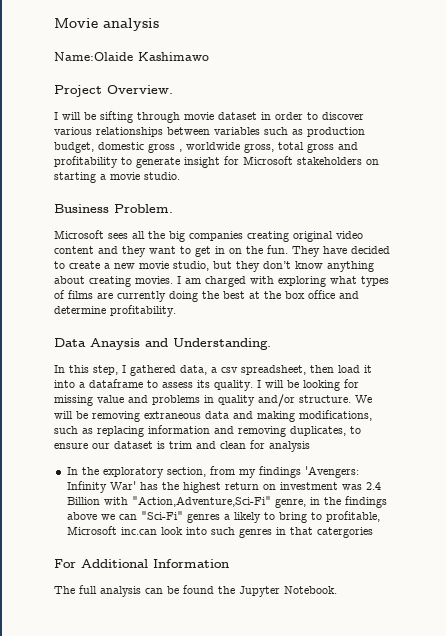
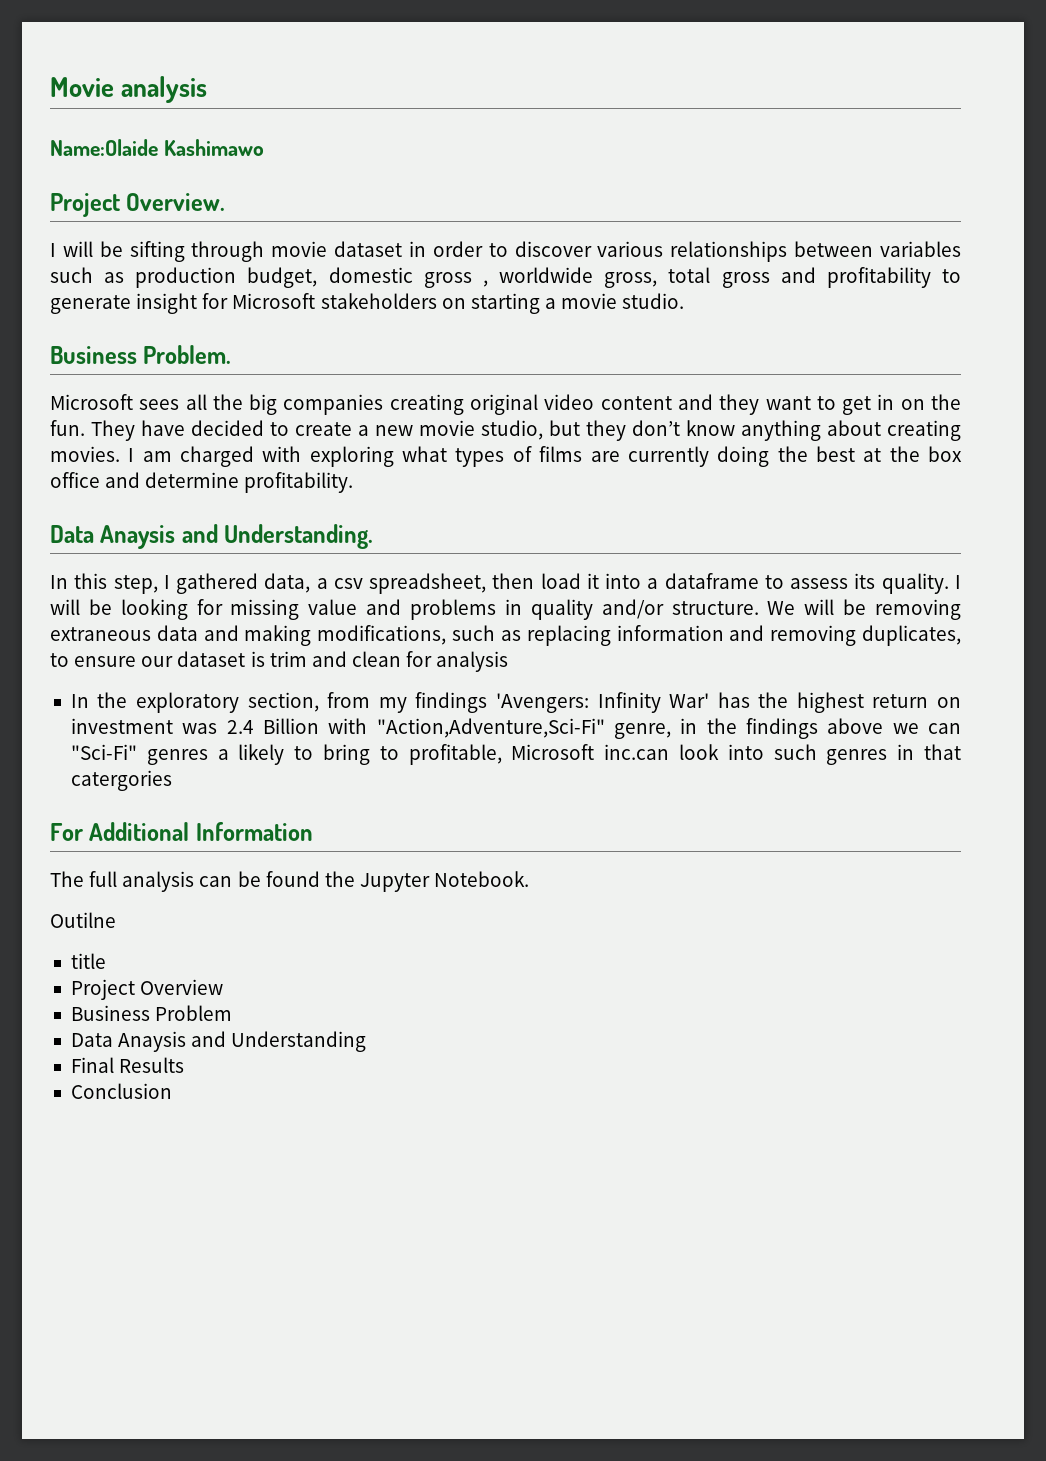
+ Outilne
+ title
+ Project Overview
+ Business Problem
+ Data Anaysis and Understanding
+ Final Results
+ Conclusion

